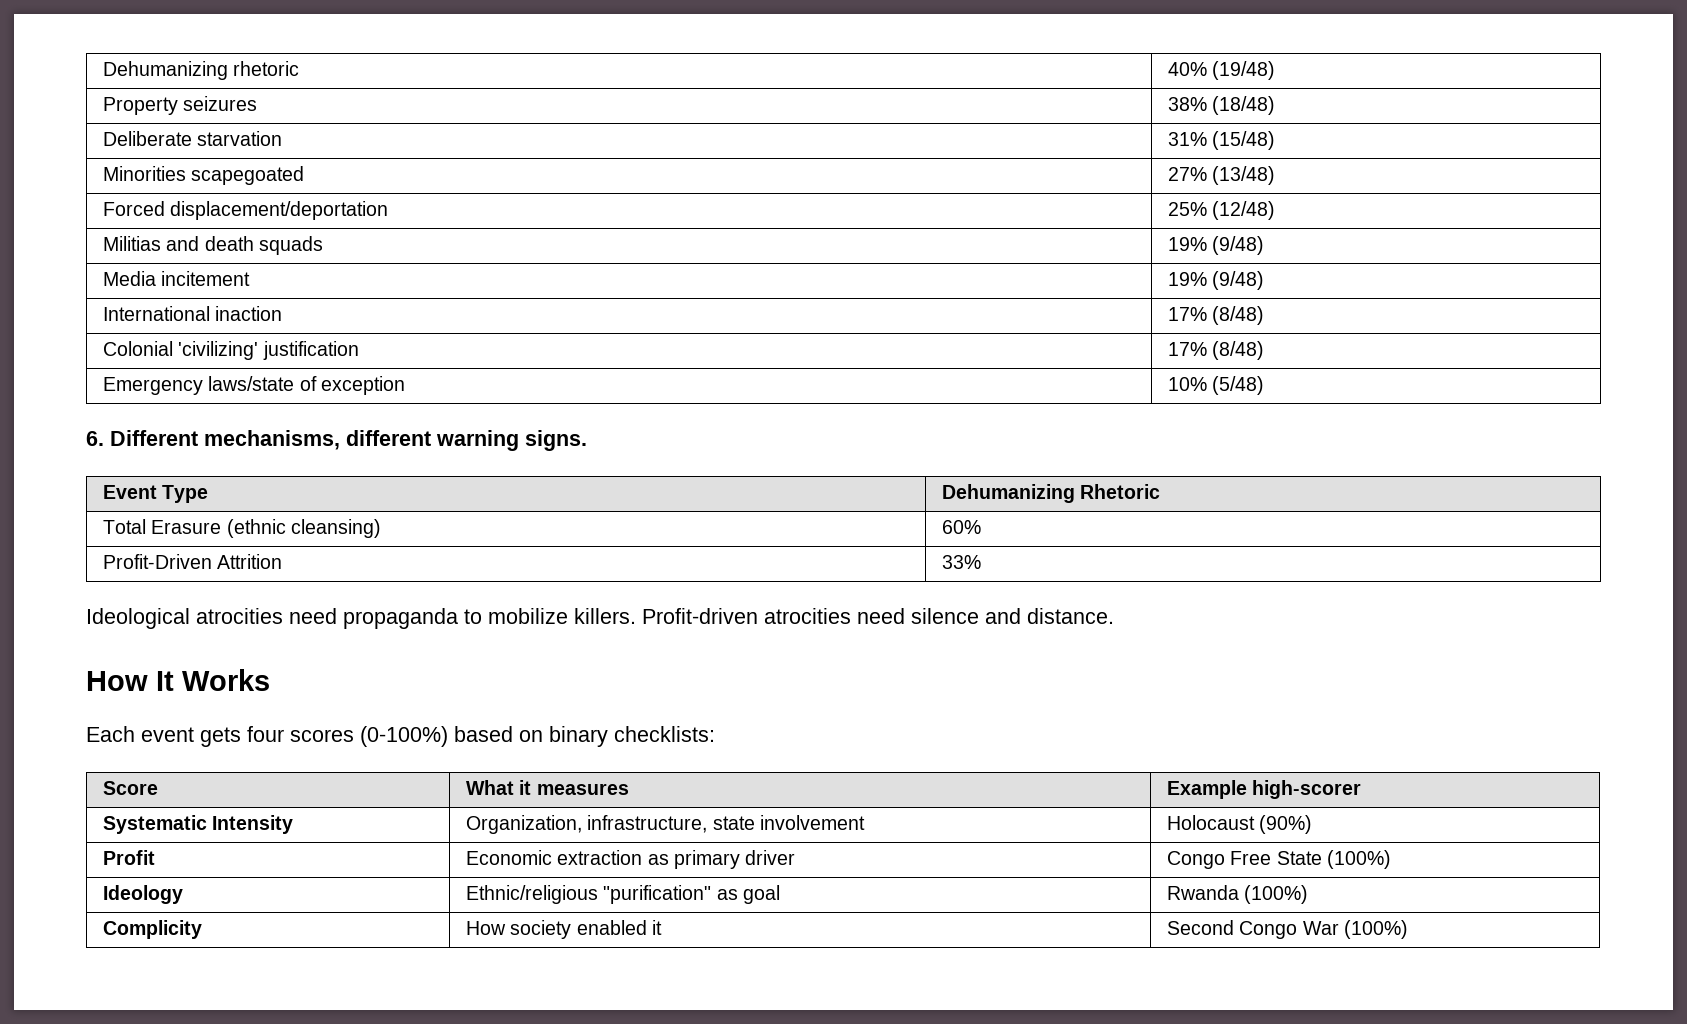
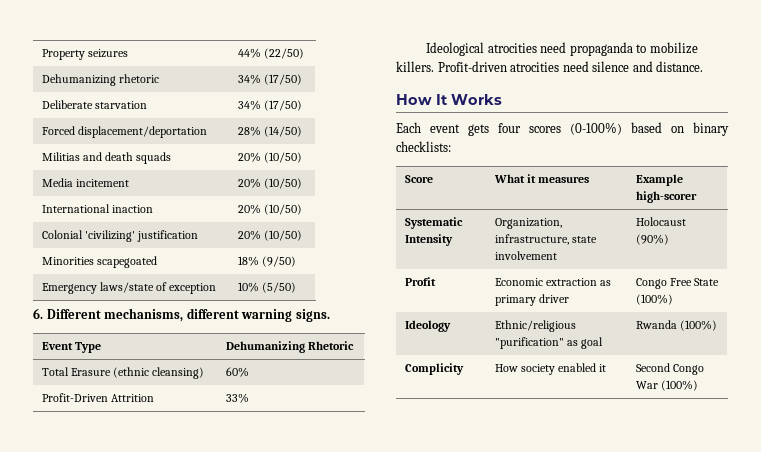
- Dehumanizing rhetoric | 40% (19/48)
- Property seizures | 38% (18/48)
- Deliberate starvation | 31% (15/48)
- Minorities scapegoated | 27% (13/48)
+ Property seizures | 44% (22/50)
+ Dehumanizing rhetoric | 34% (17/50)
+ Deliberate starvation | 34% (17/50)
- Forced displacement/deportation | 25% (12/48)
+ Forced displacement/deportation | 28% (14/50)
- Militias and death squads | 19% (9/48)
+ Militias and death squads | 20% (10/50)
- Media incitement | 19% (9/48)
+ Media incitement | 20% (10/50)
- International inaction | 17% (8/48)
+ International inaction | 20% (10/50)
- Colonial 'civilizing' justification | 17% (8/48)
+ Colonial 'civilizing' justification | 20% (10/50)
+ Minorities scapegoated | 18% (9/50)
- Emergency laws/state of exception | 10% (5/48)
+ Emergency laws/state of exception | 10% (5/50)

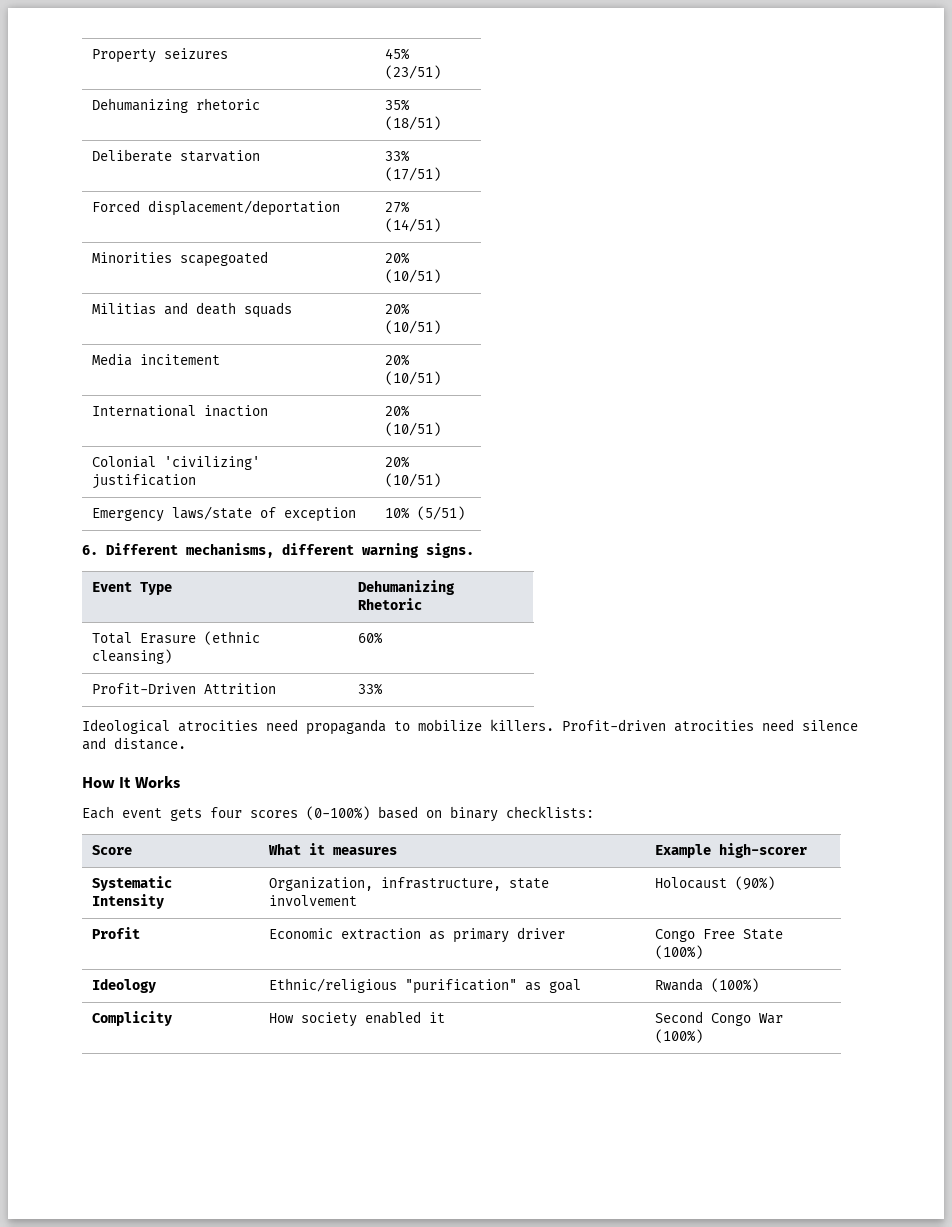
- Property seizures | 44% (22/50)
+ Property seizures | 45% (23/51)
- Dehumanizing rhetoric | 34% (17/50)
+ Dehumanizing rhetoric | 35% (18/51)
- Deliberate starvation | 34% (17/50)
+ Deliberate starvation | 33% (17/51)
- Forced displacement/deportation | 28% (14/50)
+ Forced displacement/deportation | 27% (14/51)
+ Minorities scapegoated | 20% (10/51)
- Militias and death squads | 20% (10/50)
+ Militias and death squads | 20% (10/51)
- Media incitement | 20% (10/50)
+ Media incitement | 20% (10/51)
- International inaction | 20% (10/50)
+ International inaction | 20% (10/51)
- Colonial 'civilizing' justification | 20% (10/50)
- Minorities scapegoated | 18% (9/50)
+ Colonial 'civilizing' justification | 20% (10/51)
- Emergency laws/state of exception | 10% (5/50)
+ Emergency laws/state of exception | 10% (5/51)

